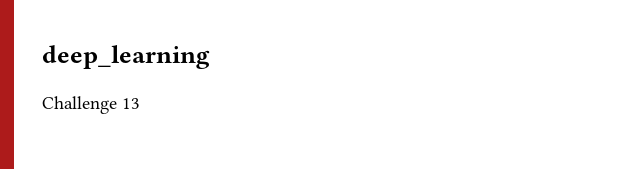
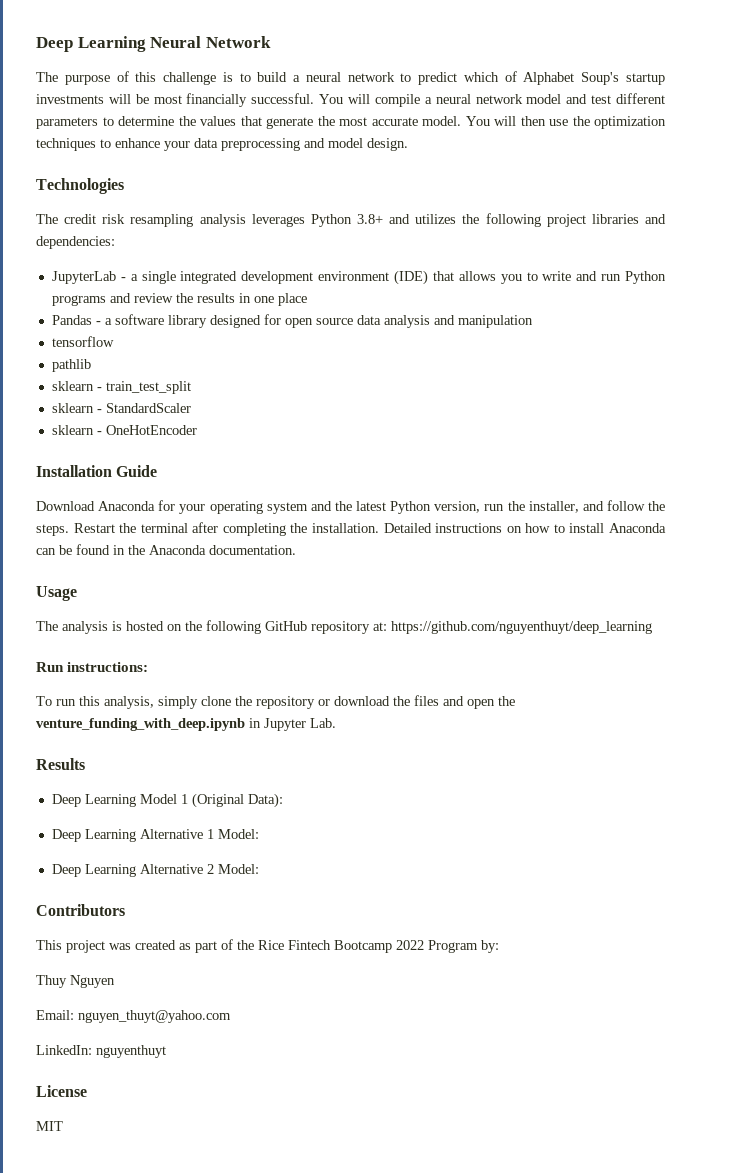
- deep_learning
- Challenge 13
+ Deep Learning Neural Network
+ The purpose of this challenge is to build a neural network to predict which of Alphabet Soup's startup investments will be most financially successful. You will compile a neural network model and test different parameters to determine the values that generate the most accurate model. You will then use the optimization techniques to enhance your data preprocessing and model design.
+ Technologies
+ The credit risk resampling analysis leverages Python 3.8+ and utilizes the following project libraries and dependencies:
+ JupyterLab - a single integrated development environment (IDE) that allows you to write and run Python programs and review the results in one place
+ Pandas - a software library designed for open source data analysis and manipulation
+ tensorflow
+ pathlib
+ sklearn - train_test_split
+ sklearn - StandardScaler
+ sklearn - OneHotEncoder
+ Installation Guide
+ Download Anaconda for your operating system and the latest Python version, run the installer, and follow the steps. Restart the terminal after completing the installation. Detailed instructions on how to install Anaconda can be found in the Anaconda documentation.
+ Usage
+ The analysis is hosted on the following GitHub repository at: https://github.com/nguyenthuyt/deep_learning
+ Run instructions:
+ To run this analysis, simply clone the repository or download the files and open the venture_funding_with_deep.ipynb in Jupyter Lab.
+ Results
+ Deep Learning Model 1 (Original Data):
+ Deep Learning Alternative 1 Model:
+ Deep Learning Alternative 2 Model:
+ Contributors
+ This project was created as part of the Rice Fintech Bootcamp 2022 Program by:
+ Thuy Nguyen
+ Email: nguyen_thuyt@yahoo.com
+ LinkedIn: nguyenthuyt
+ License
+ MIT

